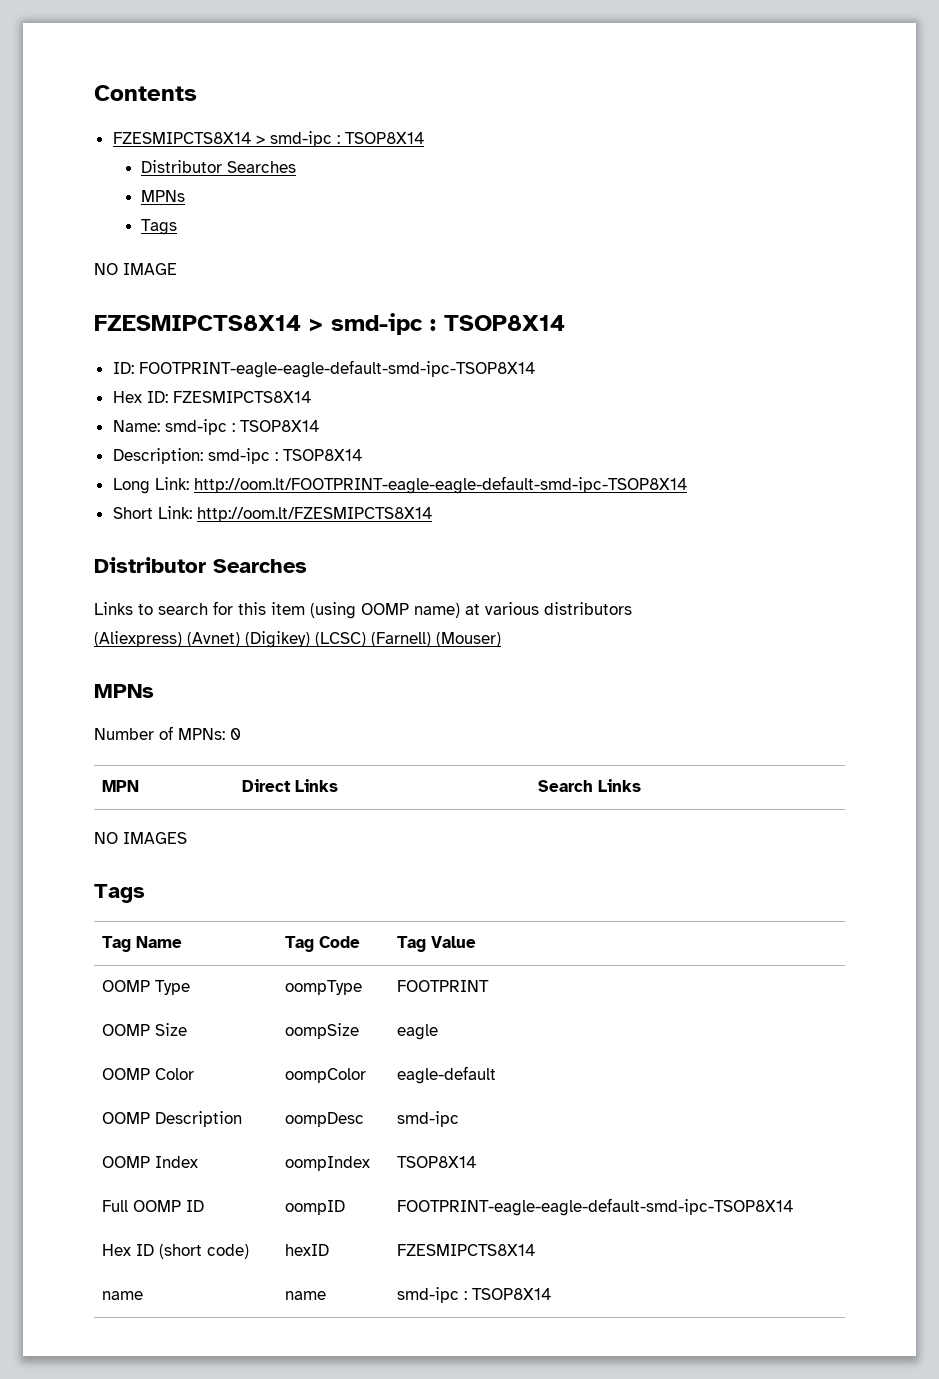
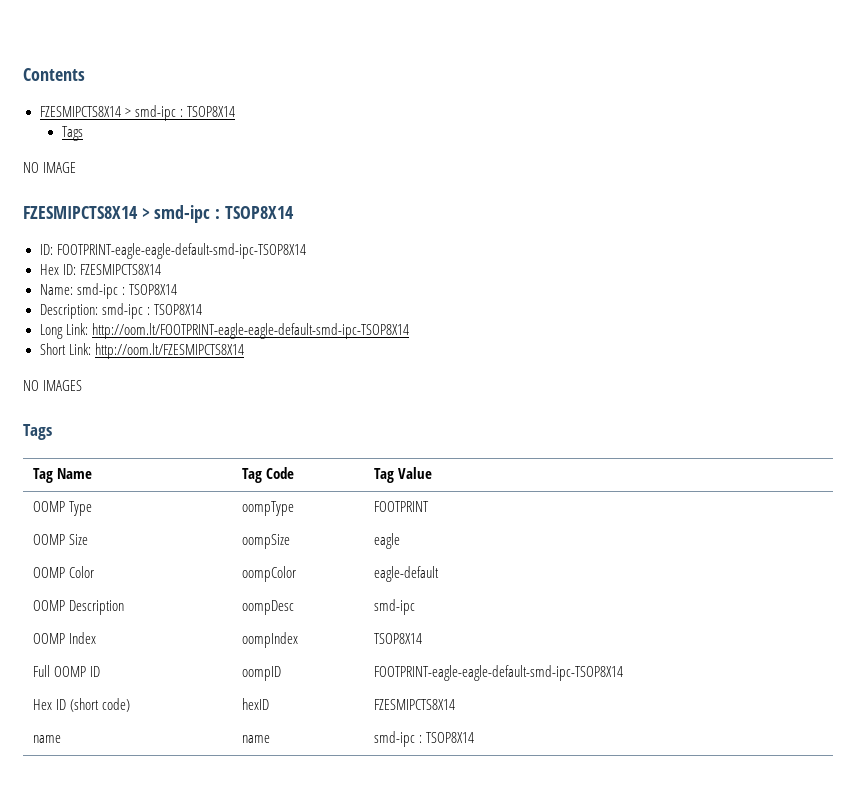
  Contents
  FZESMIPCTS8X14 > smd-ipc : TSOP8X14
- Distributor Searches
- MPNs
  Short Link: http://oom.lt/FZESMIPCTS8X14
- Distributor Searches
- Links to search for this item (using OOMP name) at various distributors
- (Aliexpress) (Avnet) (Digikey) (LCSC) (Farnell) (Mouser)
- MPNs
- Number of MPNs: 0
- MPN | Direct Links | Search Links

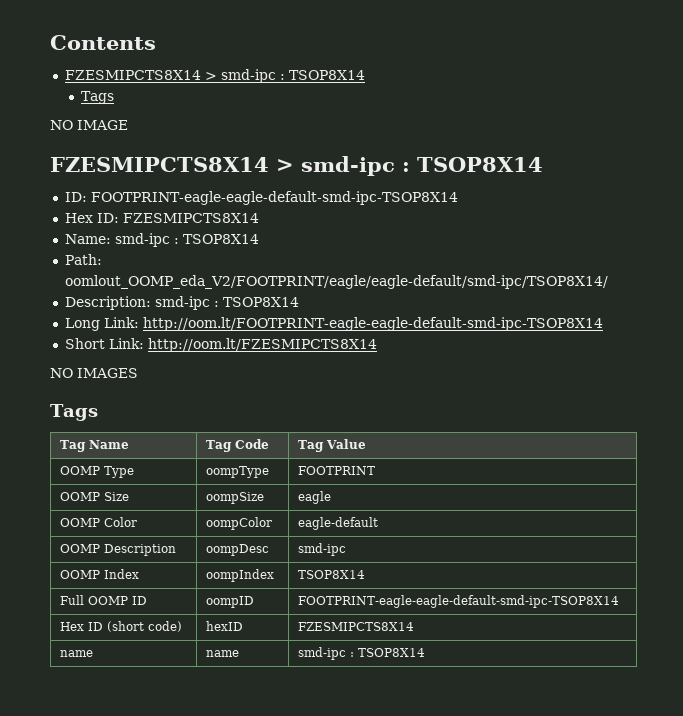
+ Path: oomlout_OOMP_eda_V2/FOOTPRINT/eagle/eagle-default/smd-ipc/TSOP8X14/

